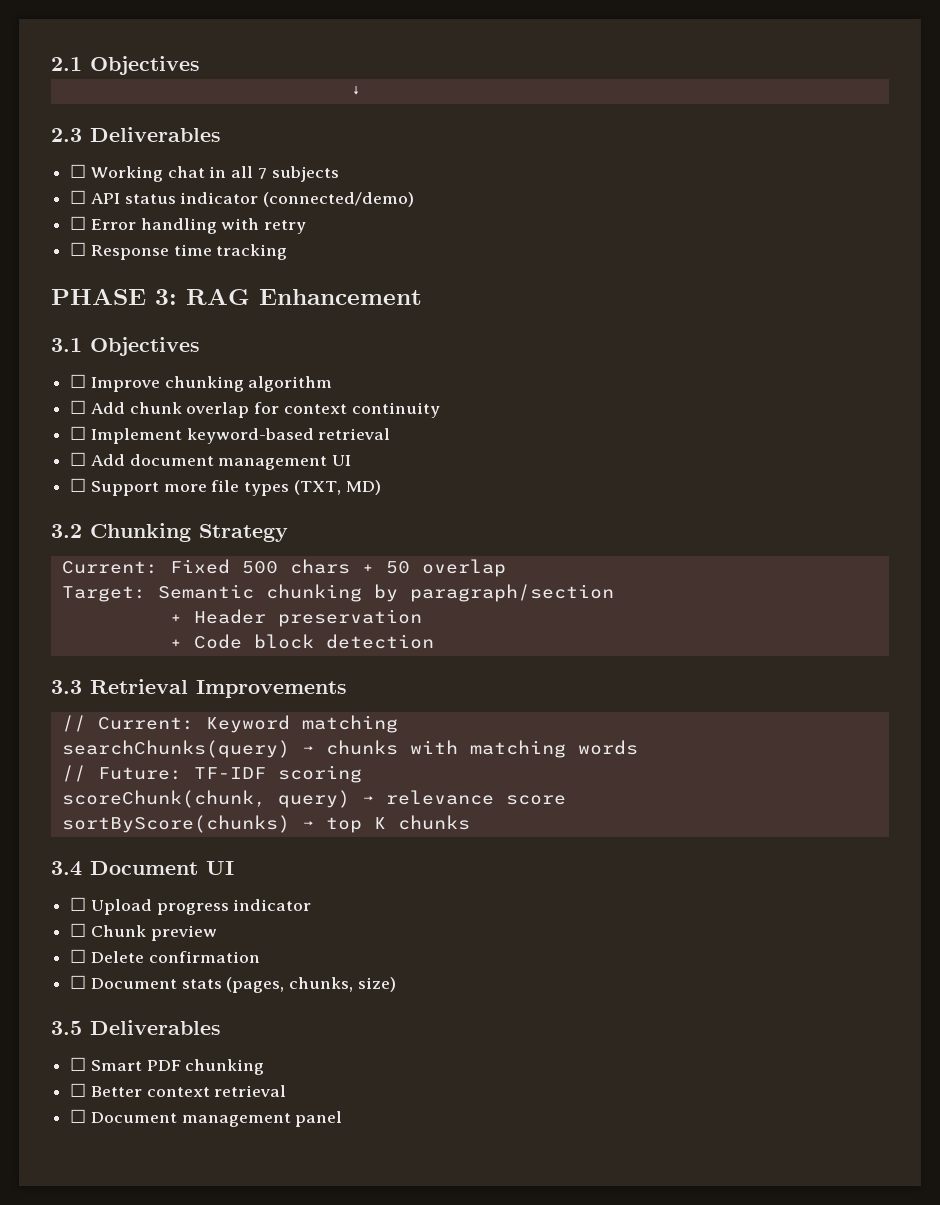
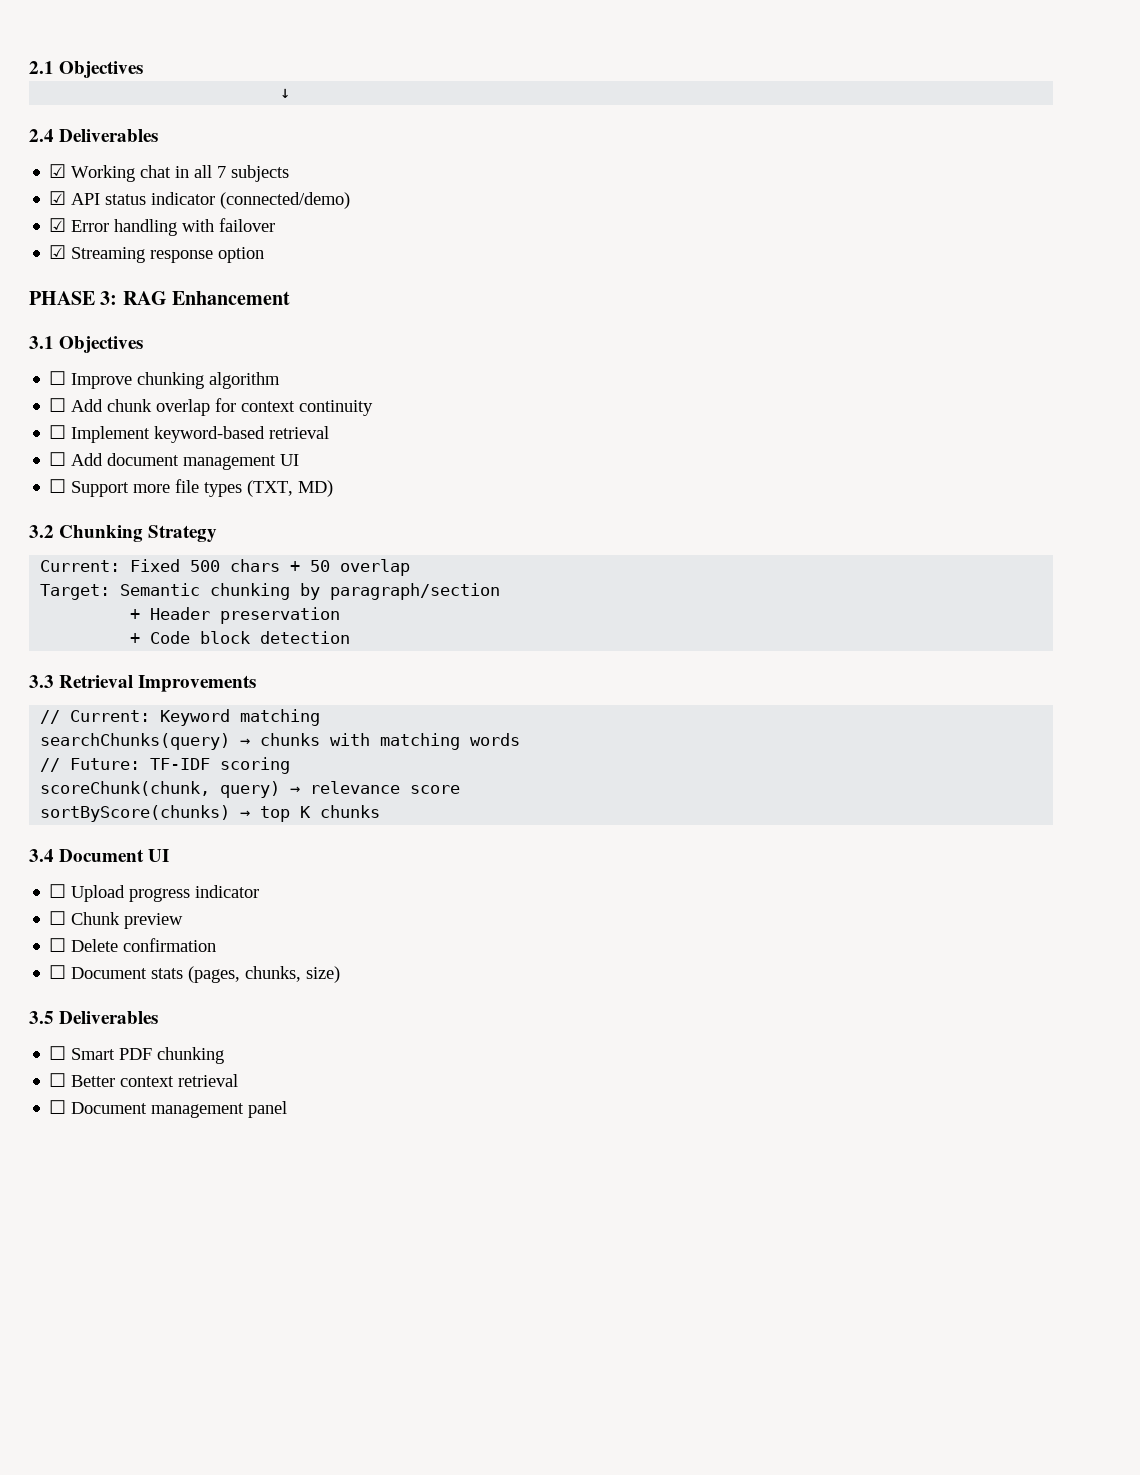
- 2.3 Deliverables
- ☐ Working chat in all 7 subjects
+ 2.4 Deliverables
+ ☑ Working chat in all 7 subjects
- ☐ API status indicator (connected/demo)
+ ☑ API status indicator (connected/demo)
- ☐ Error handling with retry
- ☐ Response time tracking
+ ☑ Error handling with failover
+ ☑ Streaming response option

